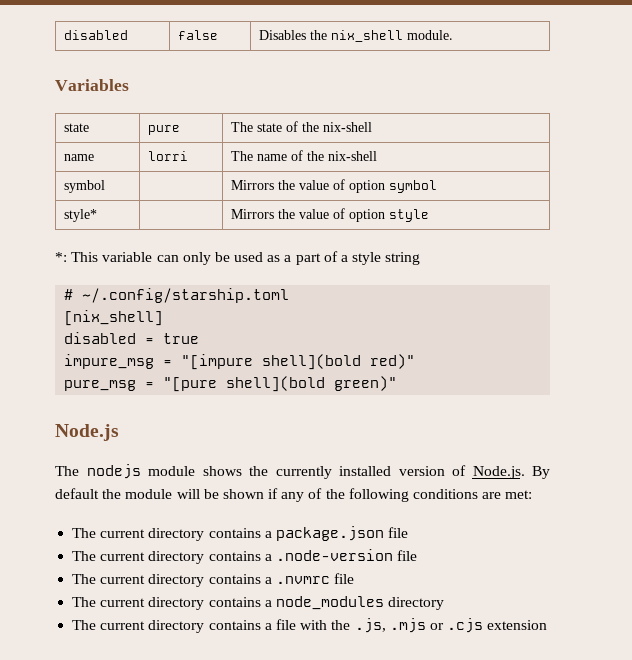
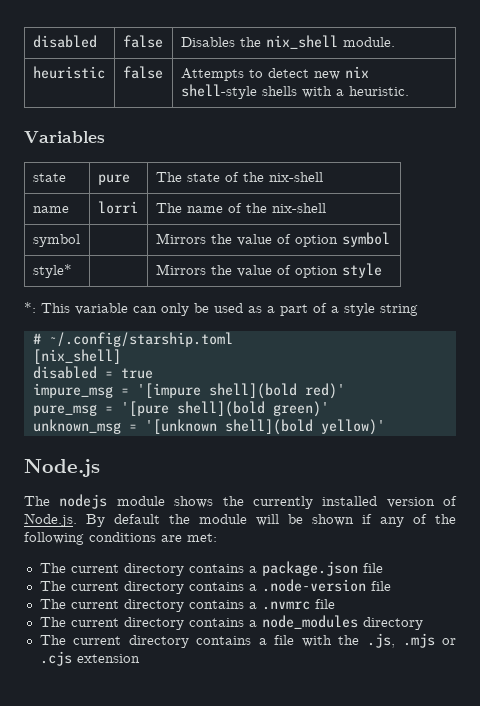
+ heuristic | false | Attempts to detect new nix shell-style shells with a heuristic.
- impure_msg = "[impure shell](bold red)"
+ impure_msg = '[impure shell](bold red)'
- pure_msg = "[pure shell](bold green)"
+ pure_msg = '[pure shell](bold green)'
+ unknown_msg = '[unknown shell](bold yellow)'

